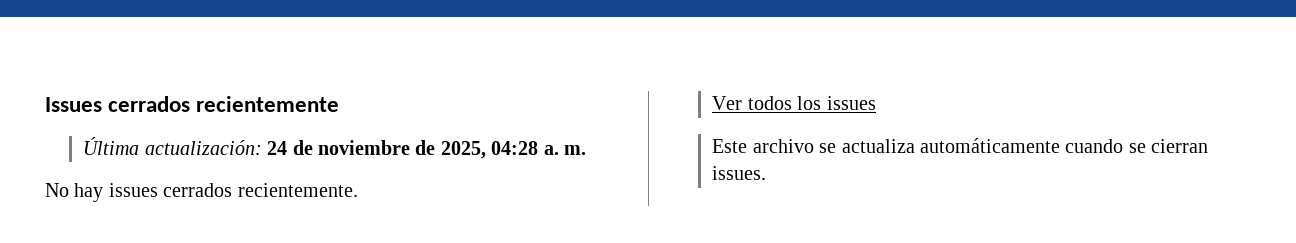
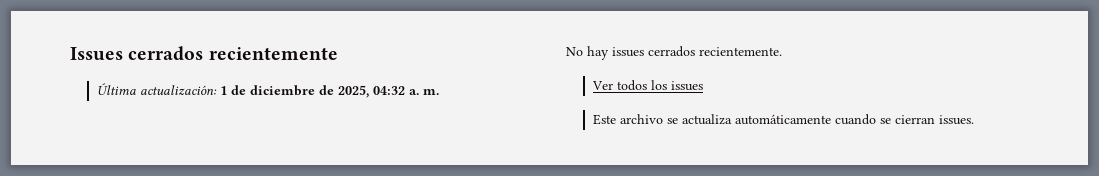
- Última actualización: 24 de noviembre de 2025, 04:28 a. m.
+ Última actualización: 1 de diciembre de 2025, 04:32 a. m.

